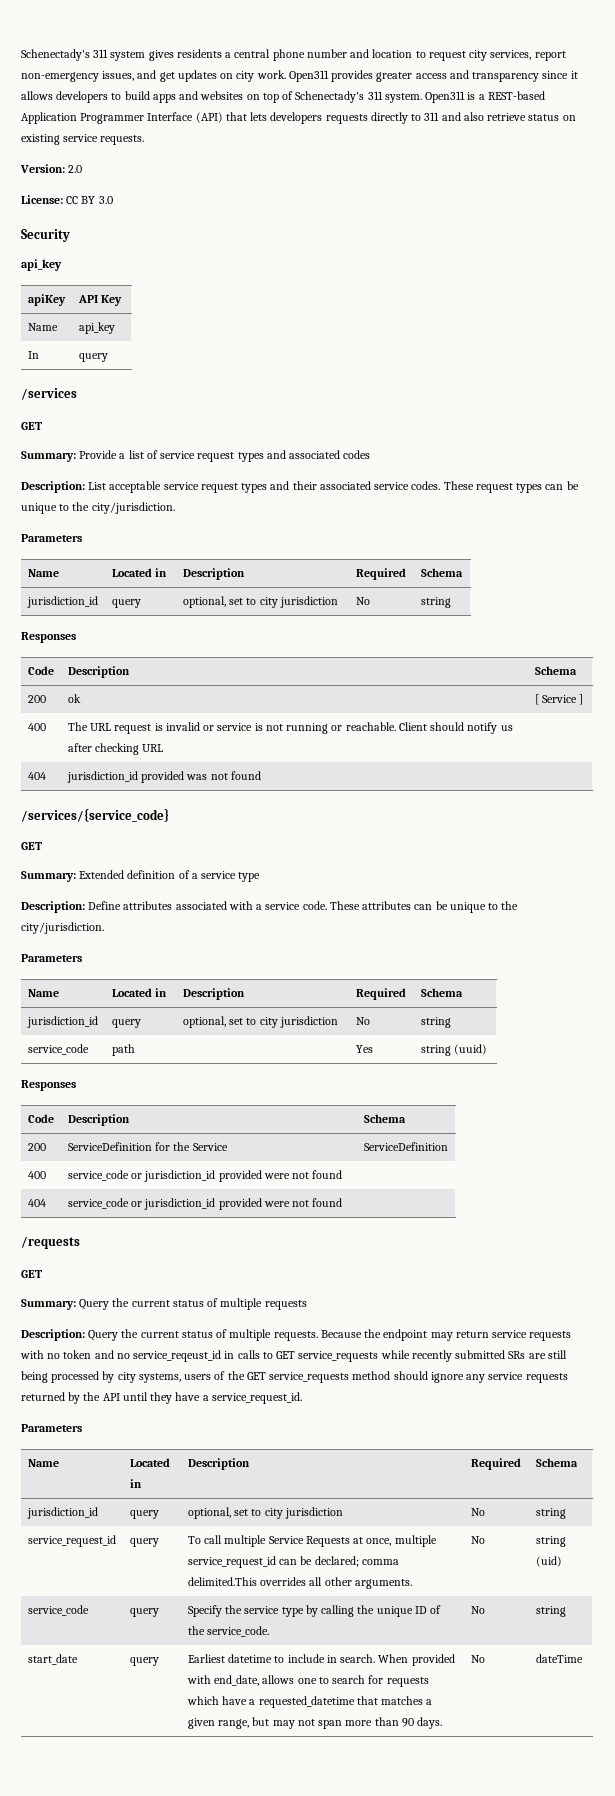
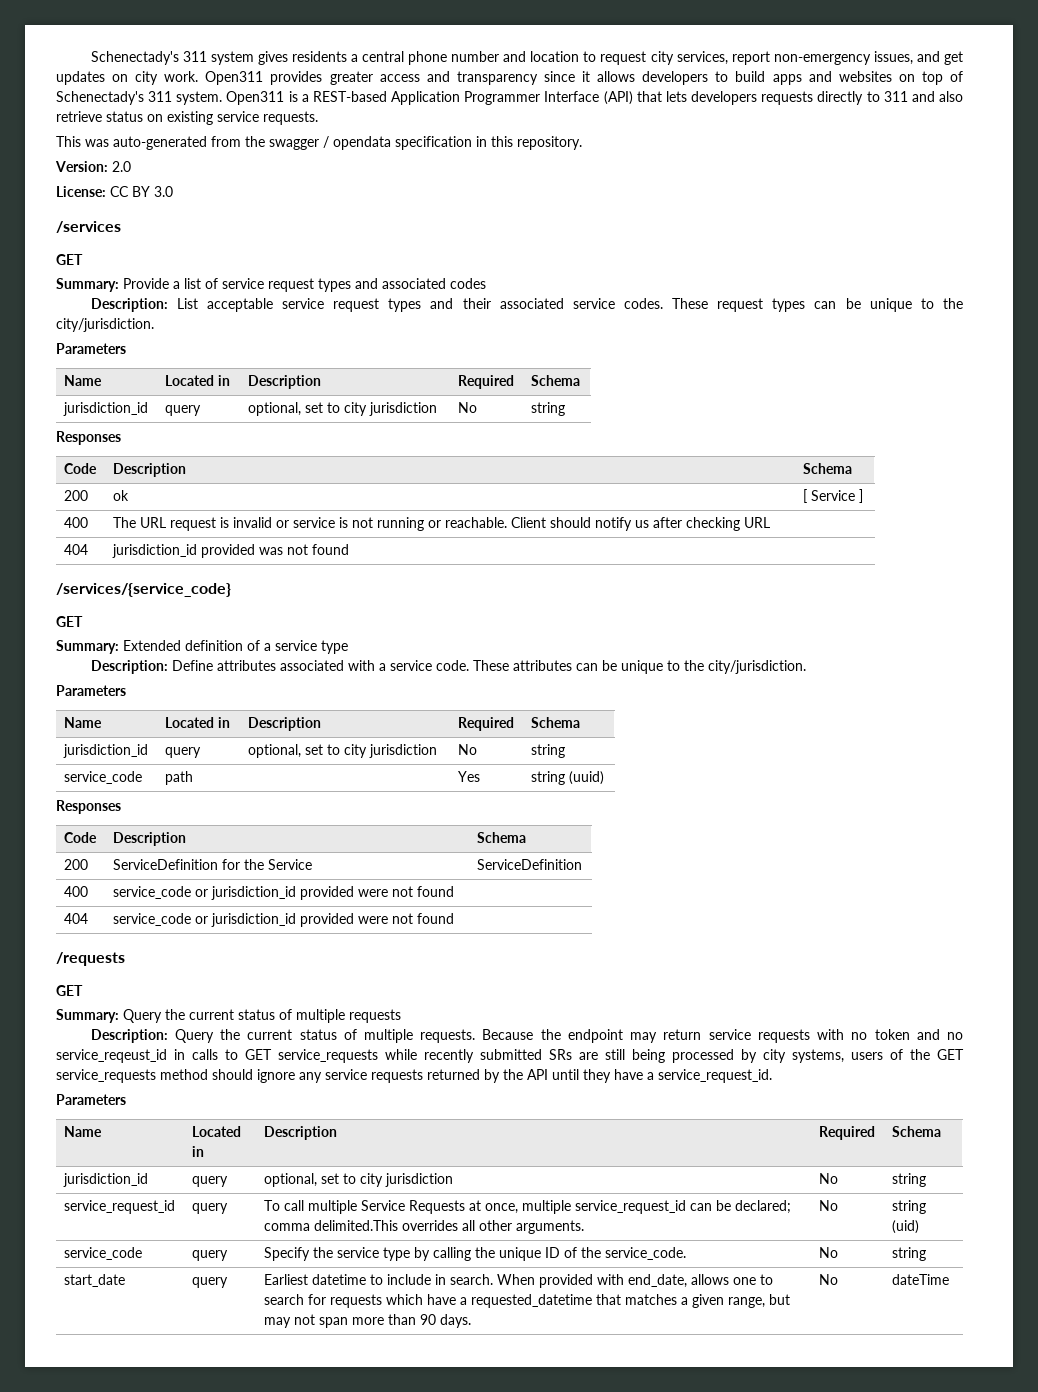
+ This was auto-generated from the swagger / opendata specification in this repository.
- Security
- api_key
- apiKey | API Key
- Name | api_key
- In | query

